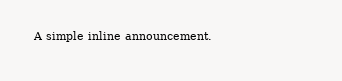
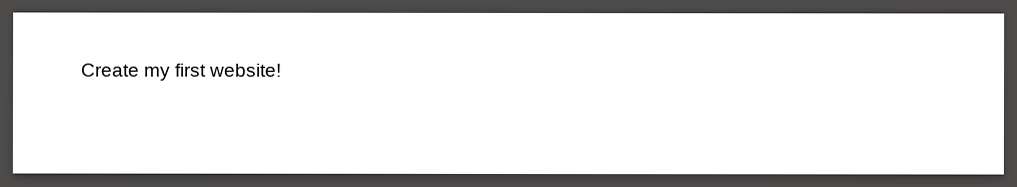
- A simple inline announcement.
+ Create my first website!

